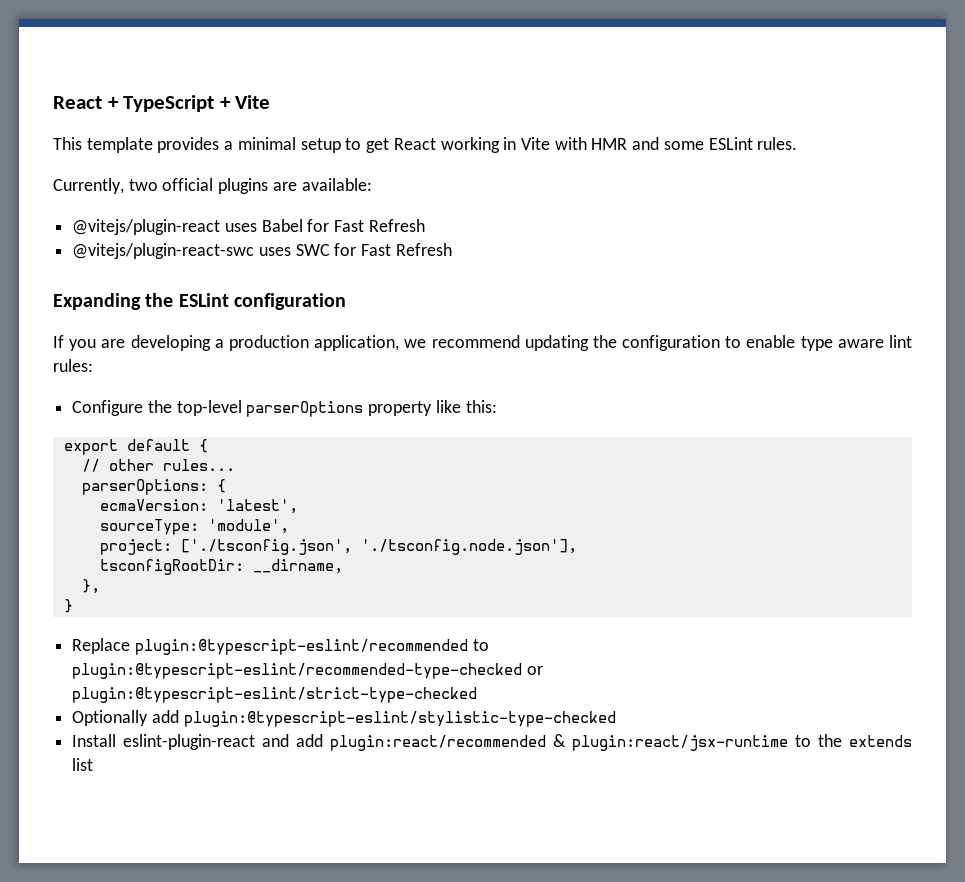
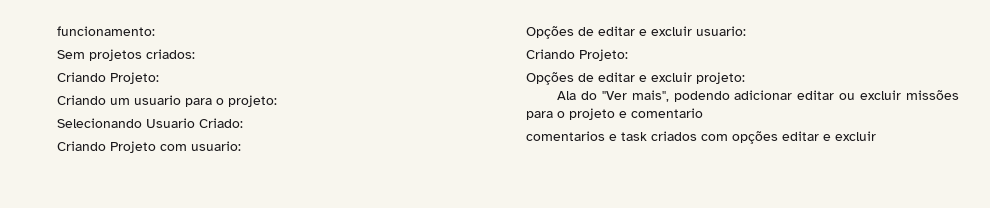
- React + TypeScript + Vite
- This template provides a minimal setup to get React working in Vite with HMR and some ESLint rules.
- Currently, two official plugins are available:
- @vitejs/plugin-react uses Babel for Fast Refresh
- @vitejs/plugin-react-swc uses SWC for Fast Refresh
- Expanding the ESLint configuration
- If you are developing a production application, we recommend updating the configuration to enable type aware lint rules:
- Configure the top-level parserOptions property like this:
- export default {
- // other rules...
- parserOptions: {
- ecmaVersion: 'latest',
- sourceType: 'module',
- project: ['./tsconfig.json', './tsconfig.node.json'],
- tsconfigRootDir: __dirname,
- },
- }
- Replace plugin:@typescript-eslint/recommended to plugin:@typescript-eslint/recommended-type-checked or plugin:@typescript-eslint/strict-type-checked
- Optionally add plugin:@typescript-eslint/stylistic-type-checked
- Install eslint-plugin-react and add plugin:react/recommended & plugin:react/jsx-runtime to the extends list
+ funcionamento:
+ Sem projetos criados:
+ Criando Projeto:
+ Criando um usuario para o projeto:
+ Selecionando Usuario Criado:
+ Criando Projeto com usuario:
+ Opções de editar e excluir usuario:
+ Criando Projeto:
+ Opções de editar e excluir projeto:
+ Ala do "Ver mais", podendo adicionar editar ou excluir missões para o projeto e comentario
+ comentarios e task criados com opções editar e excluir

